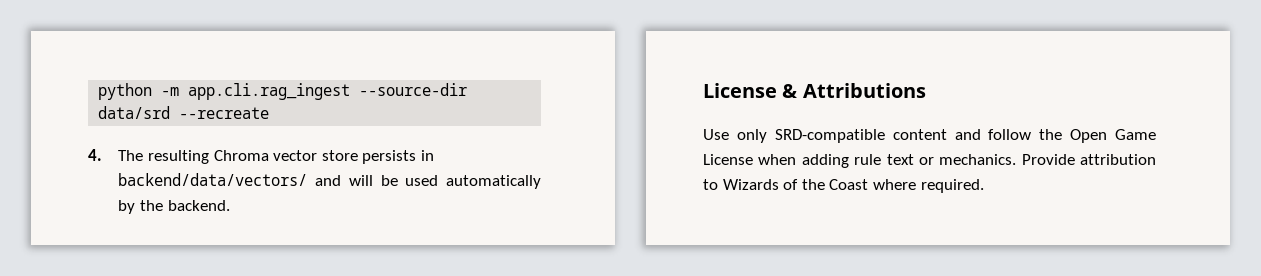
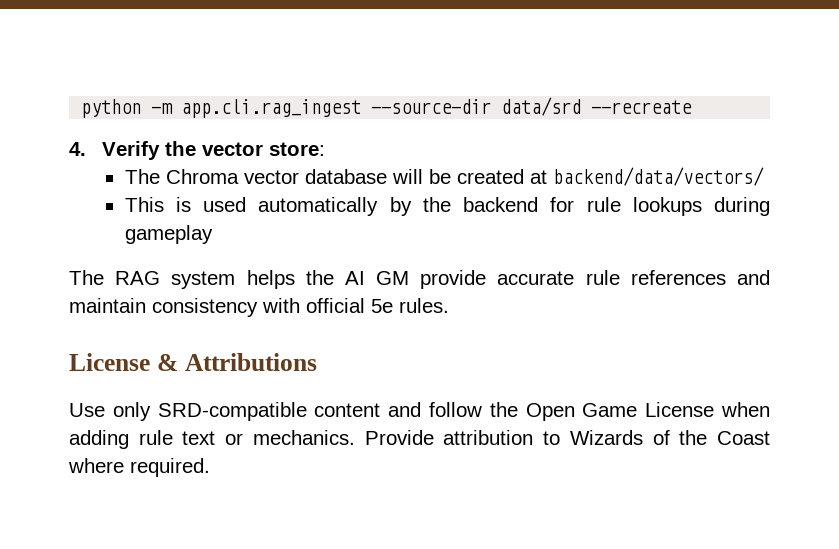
- 4. The resulting Chroma vector store persists in backend/data/vectors/ and will be used automatically by the backend.
+ 4. Verify the vector store:
+ The Chroma vector database will be created at backend/data/vectors/
+ This is used automatically by the backend for rule lookups during gameplay
+ The RAG system helps the AI GM provide accurate rule references and maintain consistency with official 5e rules.

